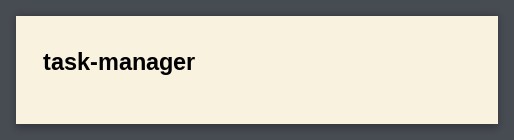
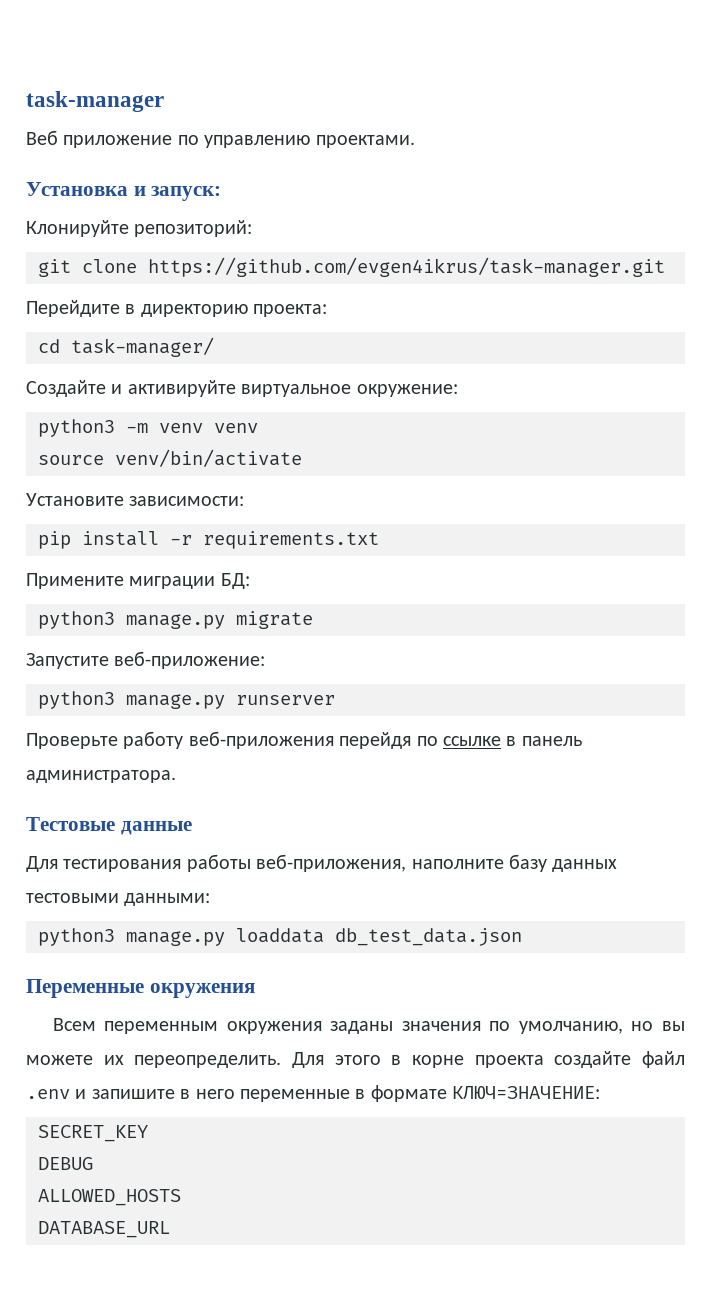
+ Веб приложение по управлению проектами.
+ Установка и запуск:
+ Клонируйте репозиторий:
+ git clone https://github.com/evgen4ikrus/task-manager.git
+ Перейдите в директорию проекта:
+ cd task-manager/
+ Создайте и активируйте виртуальное окружение:
+ python3 -m venv venv
+ source venv/bin/activate
+ Установите зависимости:
+ pip install -r requirements.txt
+ Примените миграции БД:
+ python3 manage.py migrate
+ Запустите веб-приложение:
+ python3 manage.py runserver
+ Проверьте работу веб-приложения перейдя по ссылке в панель администратора.
+ Тестовые данные
+ Для тестирования работы веб-приложения, наполните базу данных тестовыми данными:
+ python3 manage.py loaddata db_test_data.json
+ Переменные окружения
+ Всем переменным окружения заданы значения по умолчанию, но вы можете их переопределить. Для этого в корне проекта создайте файл .env и запишите в него переменные в формате КЛЮЧ=ЗНАЧЕНИЕ:
+ SECRET_KEY
+ DEBUG
+ ALLOWED_HOSTS
+ DATABASE_URL

